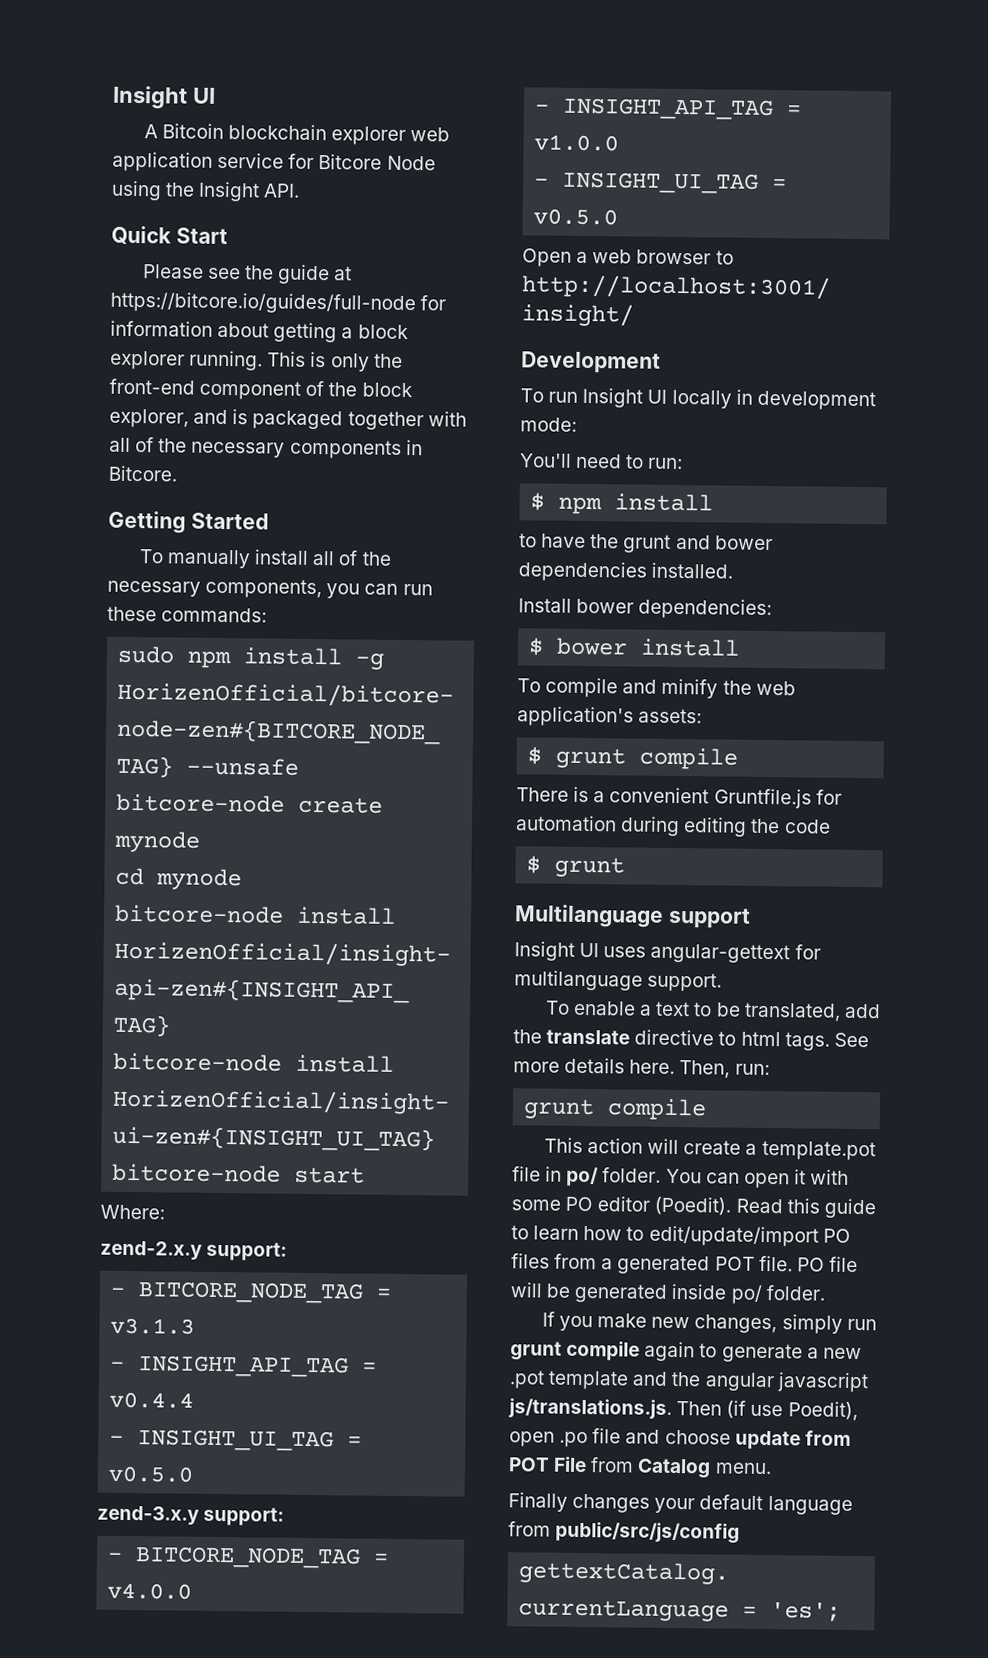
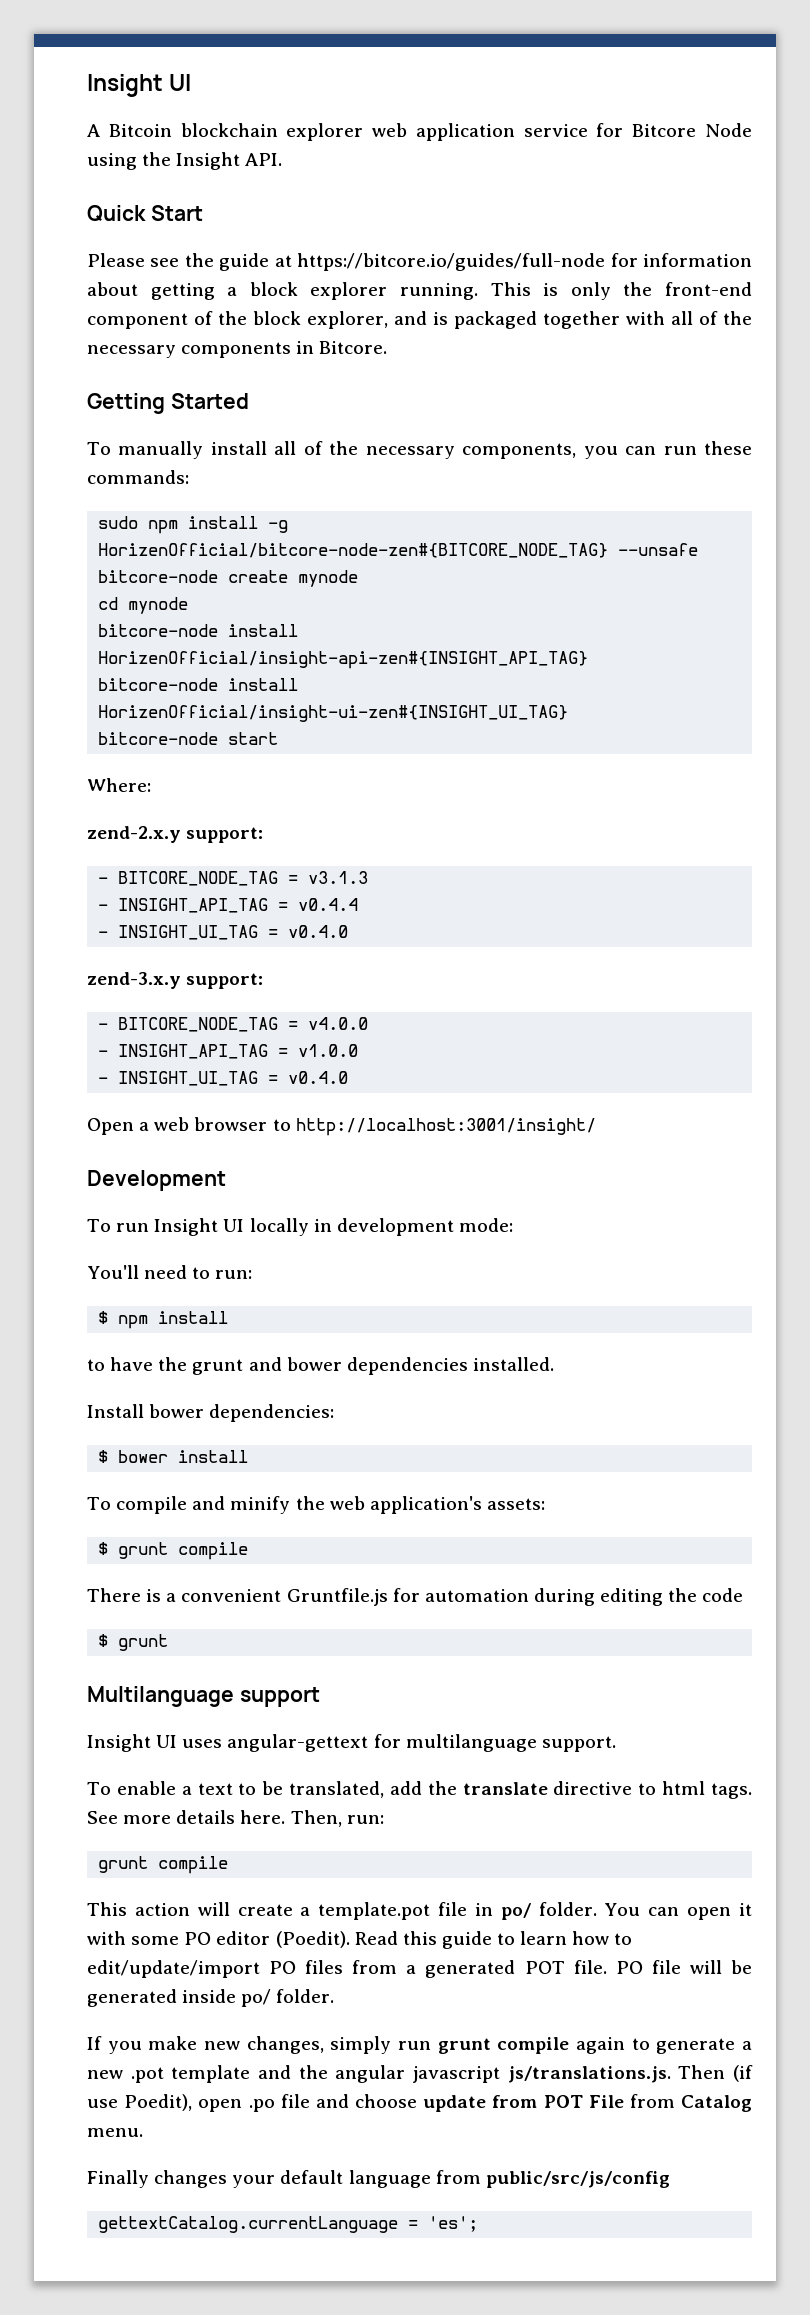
  - INSIGHT_API_TAG = v0.4.4
- - INSIGHT_UI_TAG = v0.5.0
+ - INSIGHT_UI_TAG = v0.4.0
  - INSIGHT_API_TAG = v1.0.0
- - INSIGHT_UI_TAG = v0.5.0
+ - INSIGHT_UI_TAG = v0.4.0

